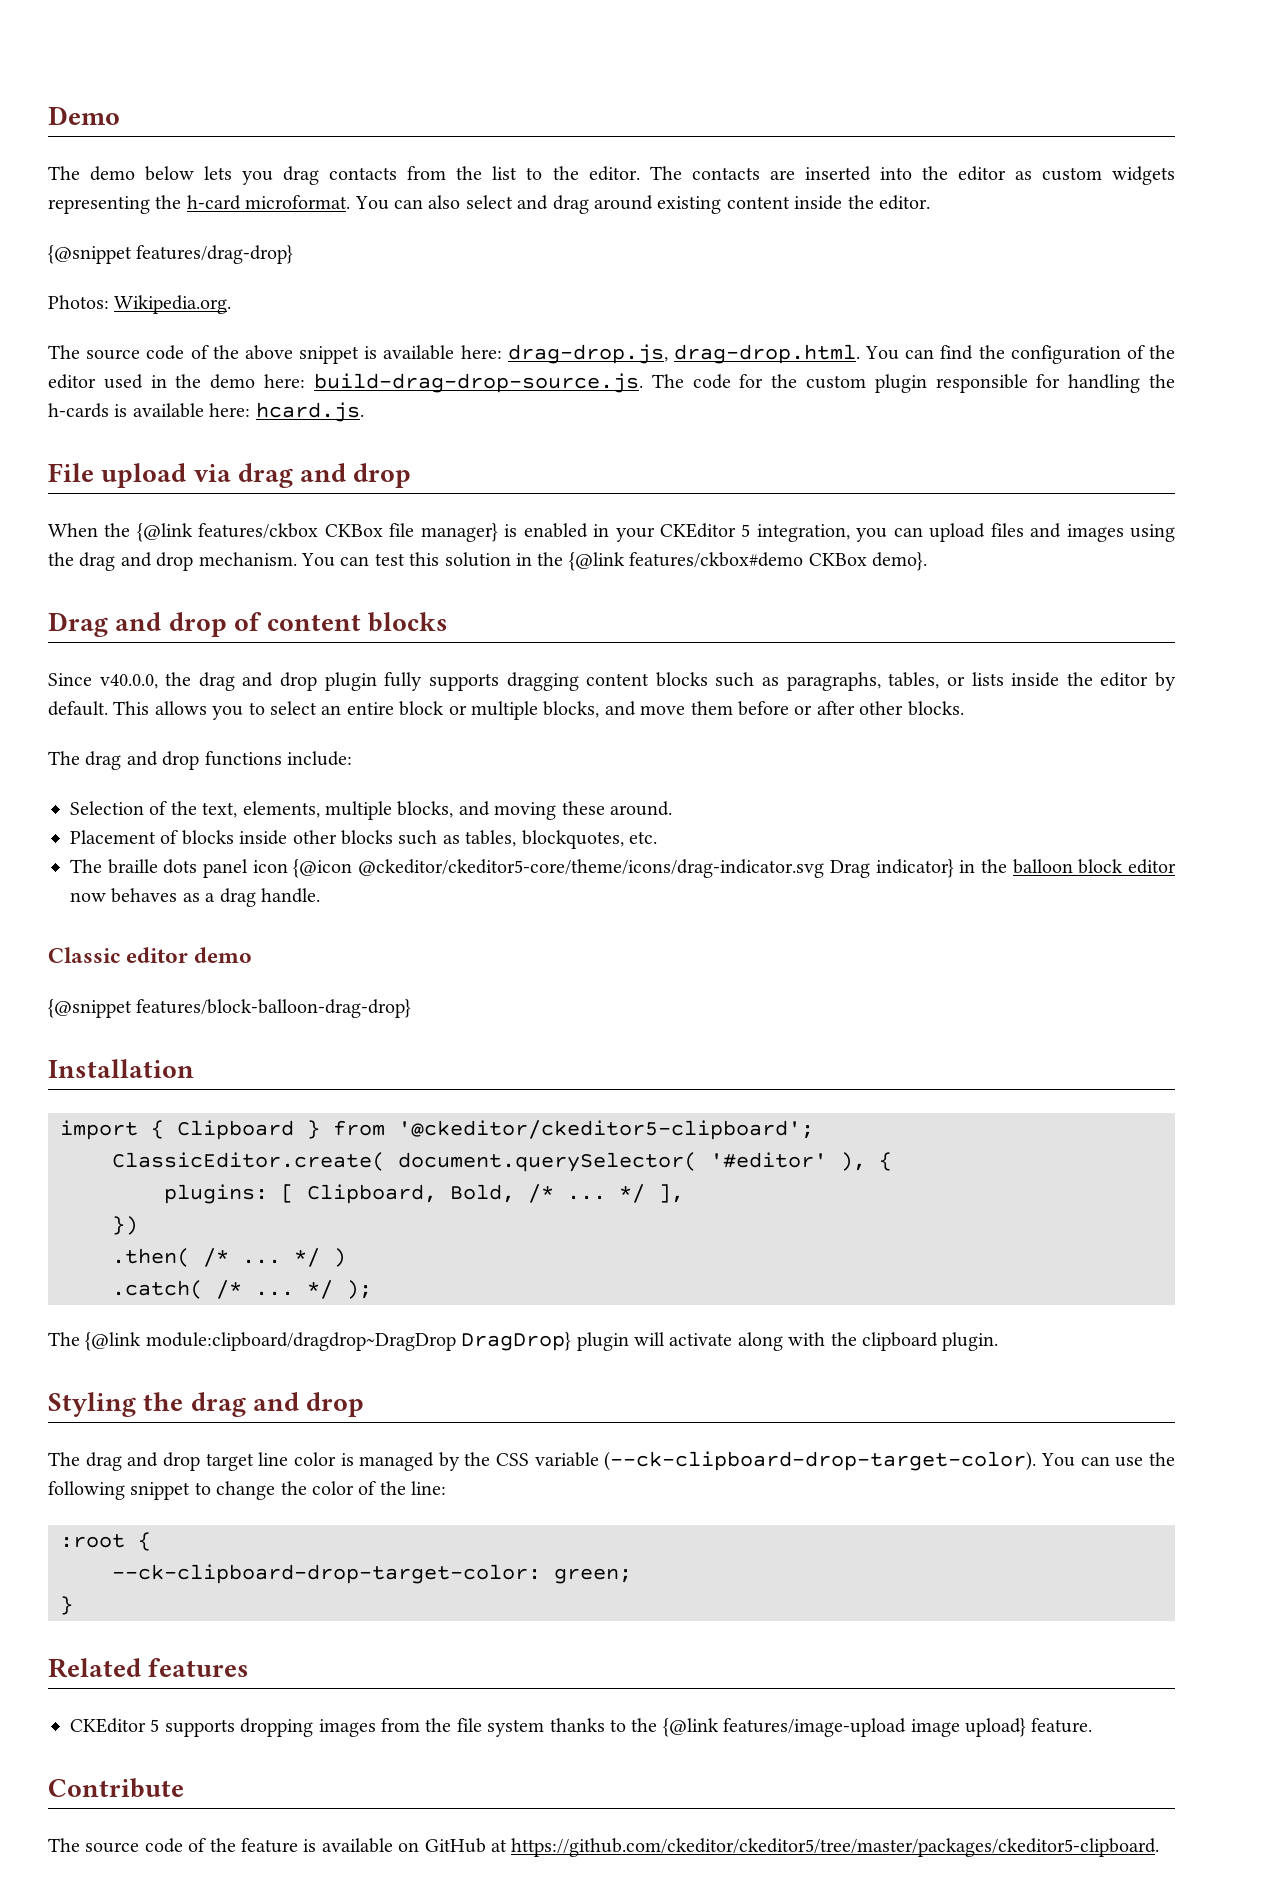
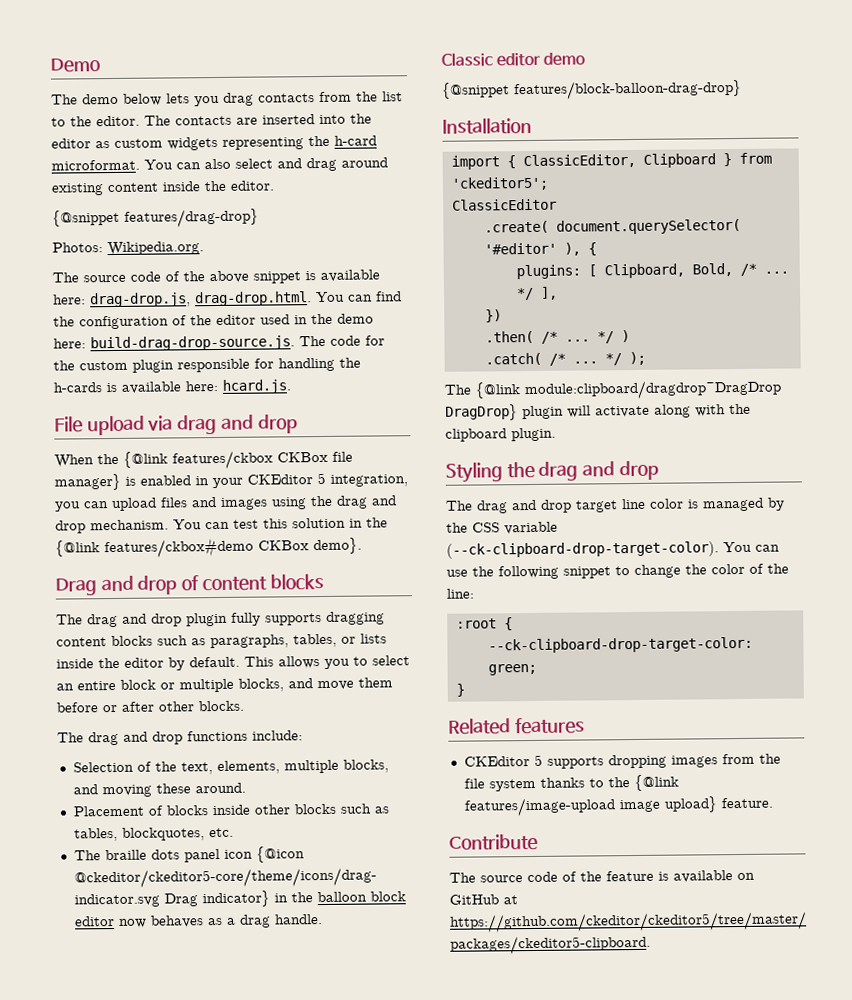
- Since v40.0.0, the drag and drop plugin fully supports dragging content blocks such as paragraphs, tables, or lists inside the editor by default.
+ The drag and drop plugin fully supports dragging content blocks such as paragraphs, tables, or lists inside the editor by default.
- import { Clipboard } from '@ckeditor/ckeditor5-clipboard';
- ClassicEditor.create( document.querySelector( '#editor' ), {
+ import { ClassicEditor, Clipboard } from 'ckeditor5';
+ ClassicEditor
+ .create( document.querySelector( '#editor' ), {

